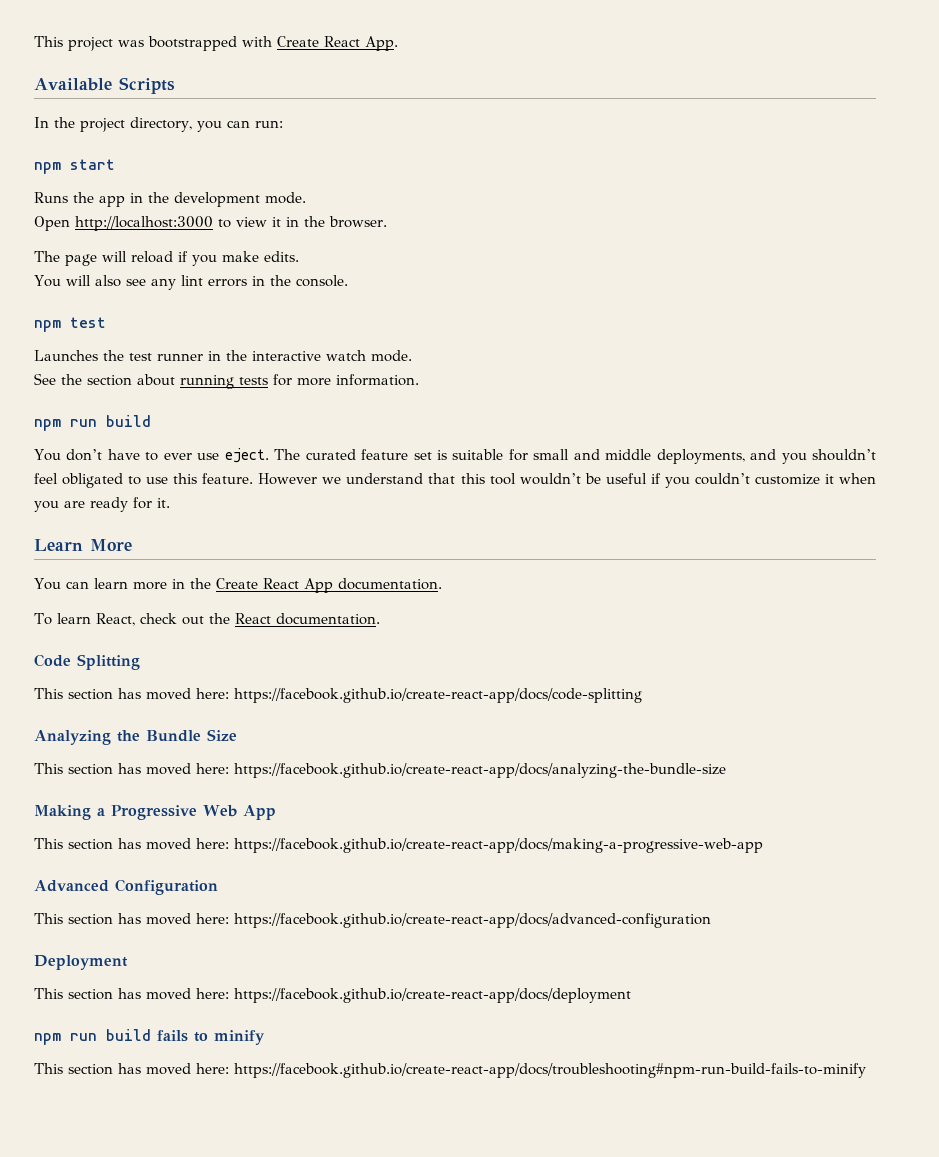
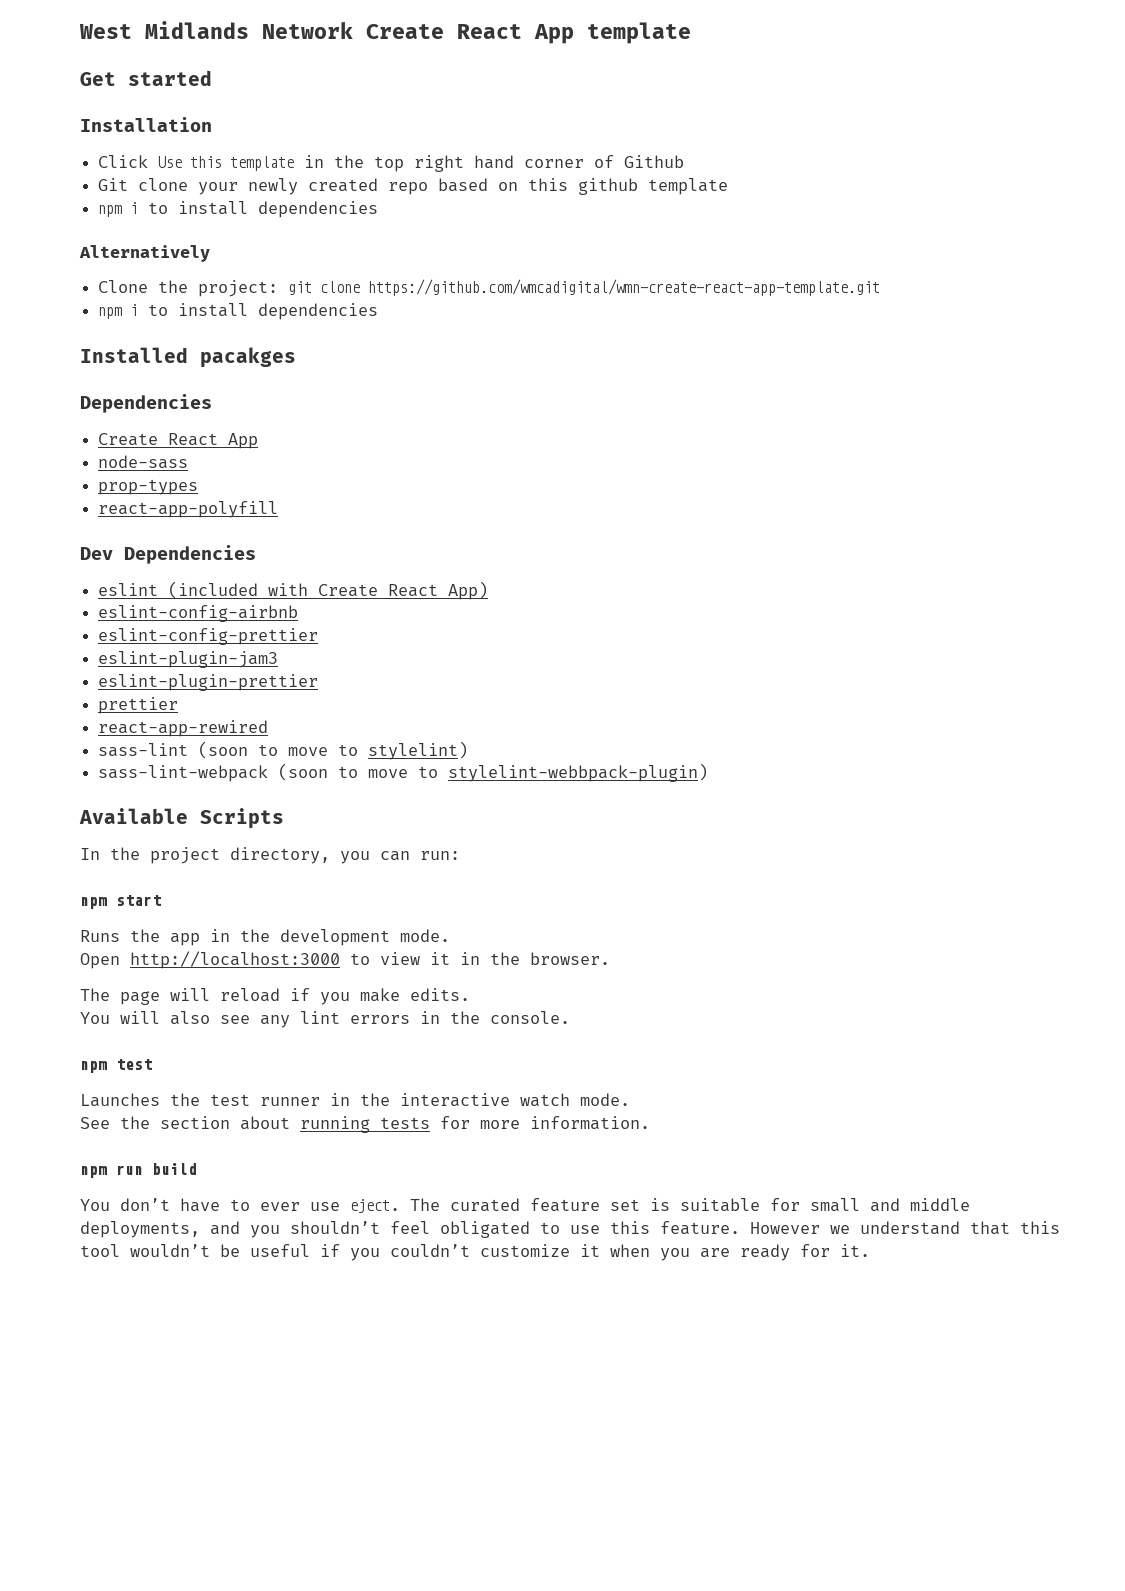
- This project was bootstrapped with Create React App.
+ West Midlands Network Create React App template
+ Get started
+ Installation
+ Click Use this template in the top right hand corner of Github
+ Git clone your newly created repo based on this github template
+ npm i to install dependencies
+ Alternatively
+ Clone the project: git clone https://github.com/wmcadigital/wmn-create-react-app-template.git
+ npm i to install dependencies
+ Installed pacakges
+ Dependencies
+ Create React App
+ node-sass
+ prop-types
+ react-app-polyfill
+ Dev Dependencies
+ eslint (included with Create React App)
+ eslint-config-airbnb
+ eslint-config-prettier
+ eslint-plugin-jam3
+ eslint-plugin-prettier
+ prettier
+ react-app-rewired
+ sass-lint (soon to move to stylelint)
+ sass-lint-webpack (soon to move to stylelint-webbpack-plugin)
- Learn More
- You can learn more in the Create React App documentation.
- To learn React, check out the React documentation.
- Code Splitting
- This section has moved here: https://facebook.github.io/create-react-app/docs/code-splitting
- Analyzing the Bundle Size
- This section has moved here: https://facebook.github.io/create-react-app/docs/analyzing-the-bundle-size
- Making a Progressive Web App
- This section has moved here: https://facebook.github.io/create-react-app/docs/making-a-progressive-web-app
- Advanced Configuration
- This section has moved here: https://facebook.github.io/create-react-app/docs/advanced-configuration
- Deployment
- This section has moved here: https://facebook.github.io/create-react-app/docs/deployment
- npm run build fails to minify
- This section has moved here: https://facebook.github.io/create-react-app/docs/troubleshooting#npm-run-build-fails-to-minify

